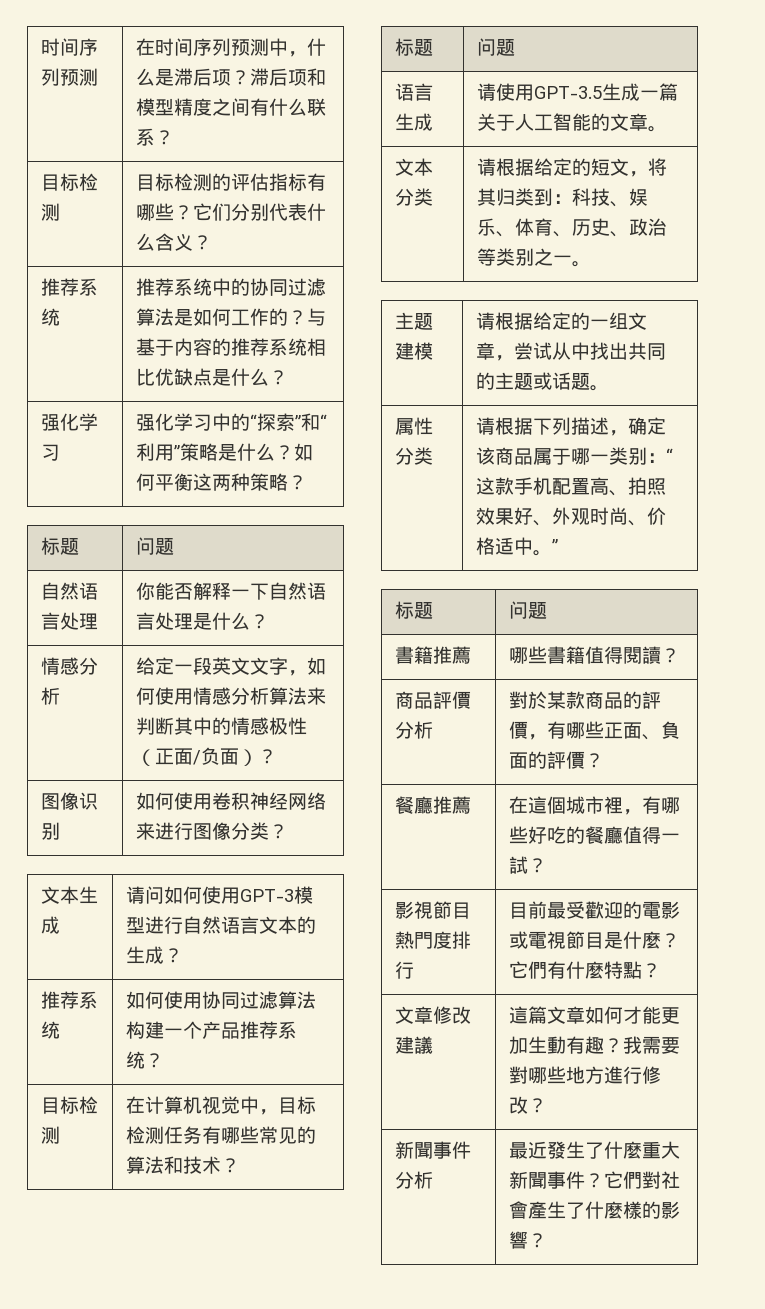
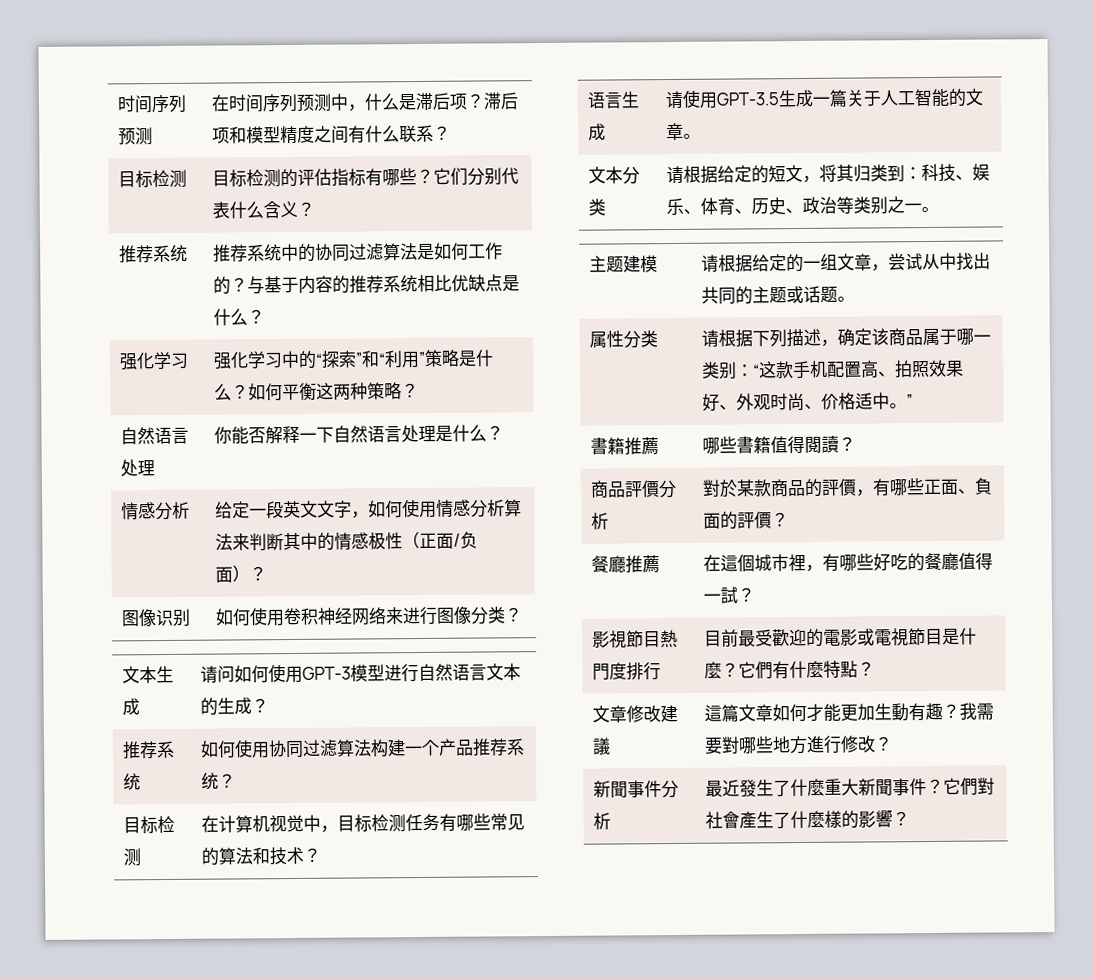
  强化学习 | 强化学习中的“探索”和“利用”策略是什么？如何平衡这两种策略？
- 标题 | 问题
  目标检测 | 在计算机视觉中，目标检测任务有哪些常见的算法和技术？
- 标题 | 问题
  属性分类 | 请根据下列描述，确定该商品属于哪一类别：“这款手机配置高、拍照效果好、外观时尚、价格适中。”
- 标题 | 问题

